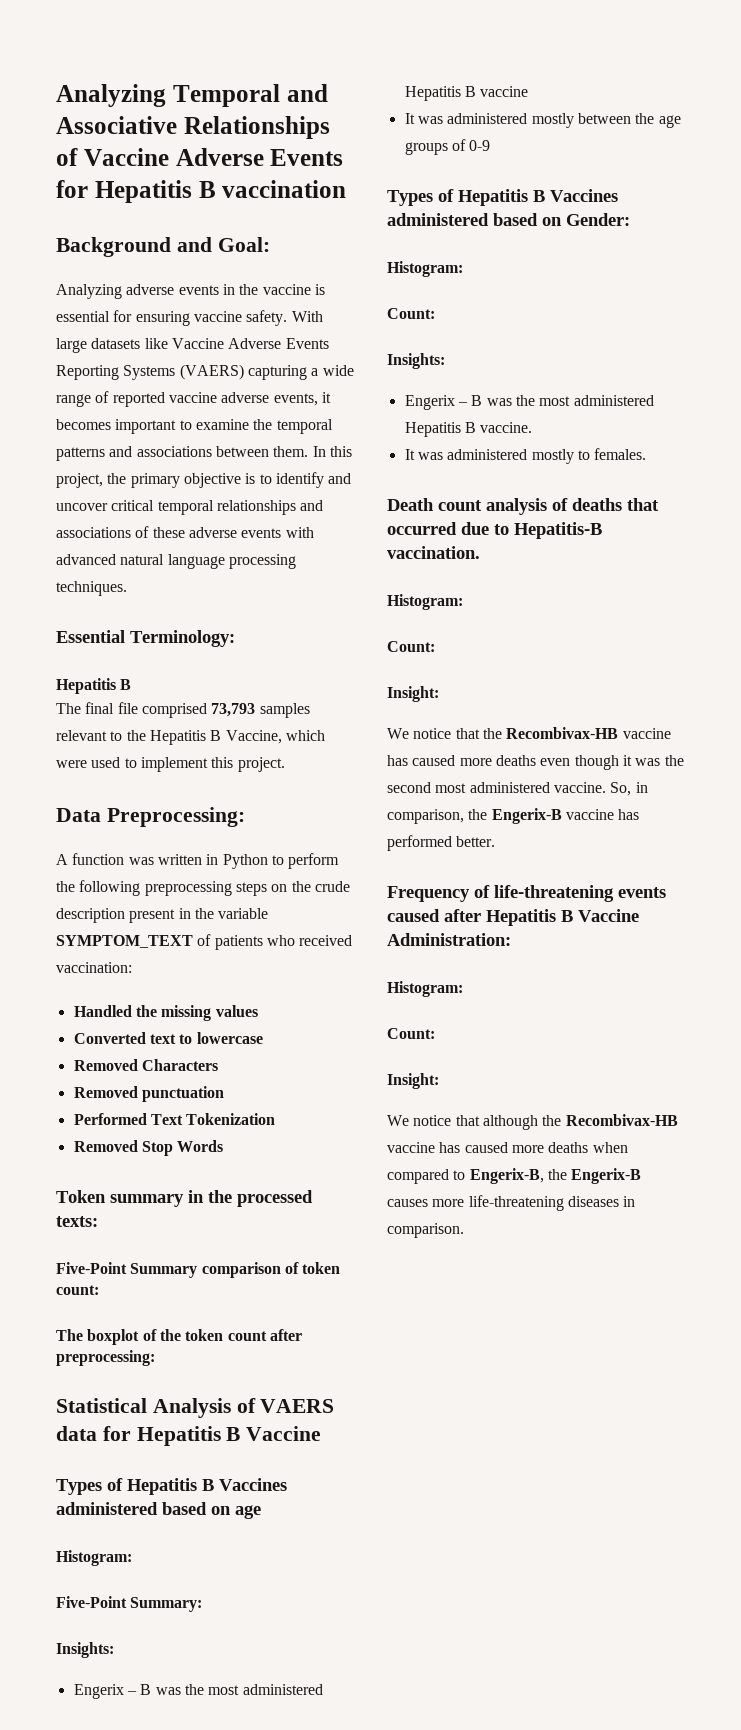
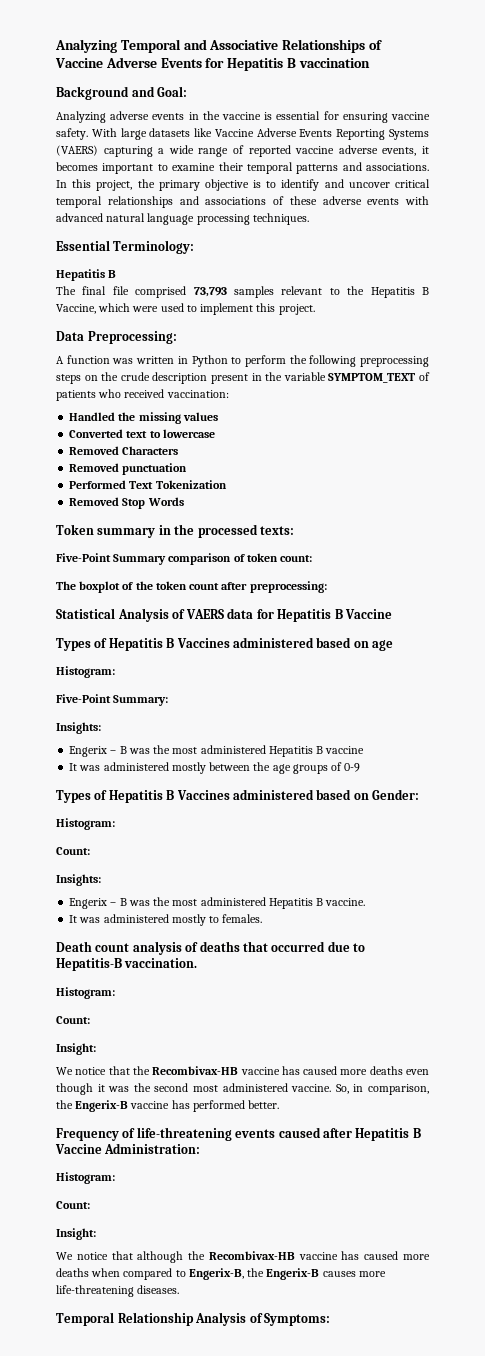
- With large datasets like Vaccine Adverse Events Reporting Systems (VAERS) capturing a wide range of reported vaccine adverse events, it becomes important to examine the temporal patterns and associations between them.
+ With large datasets like Vaccine Adverse Events Reporting Systems (VAERS) capturing a wide range of reported vaccine adverse events, it becomes important to examine their temporal patterns and associations.
- We notice that although the Recombivax-HB vaccine has caused more deaths when compared to Engerix-B, the Engerix-B causes more life-threatening diseases in comparison.
+ We notice that although the Recombivax-HB vaccine has caused more deaths when compared to Engerix-B, the Engerix-B causes more life-threatening diseases.
+ Temporal Relationship Analysis of Symptoms:

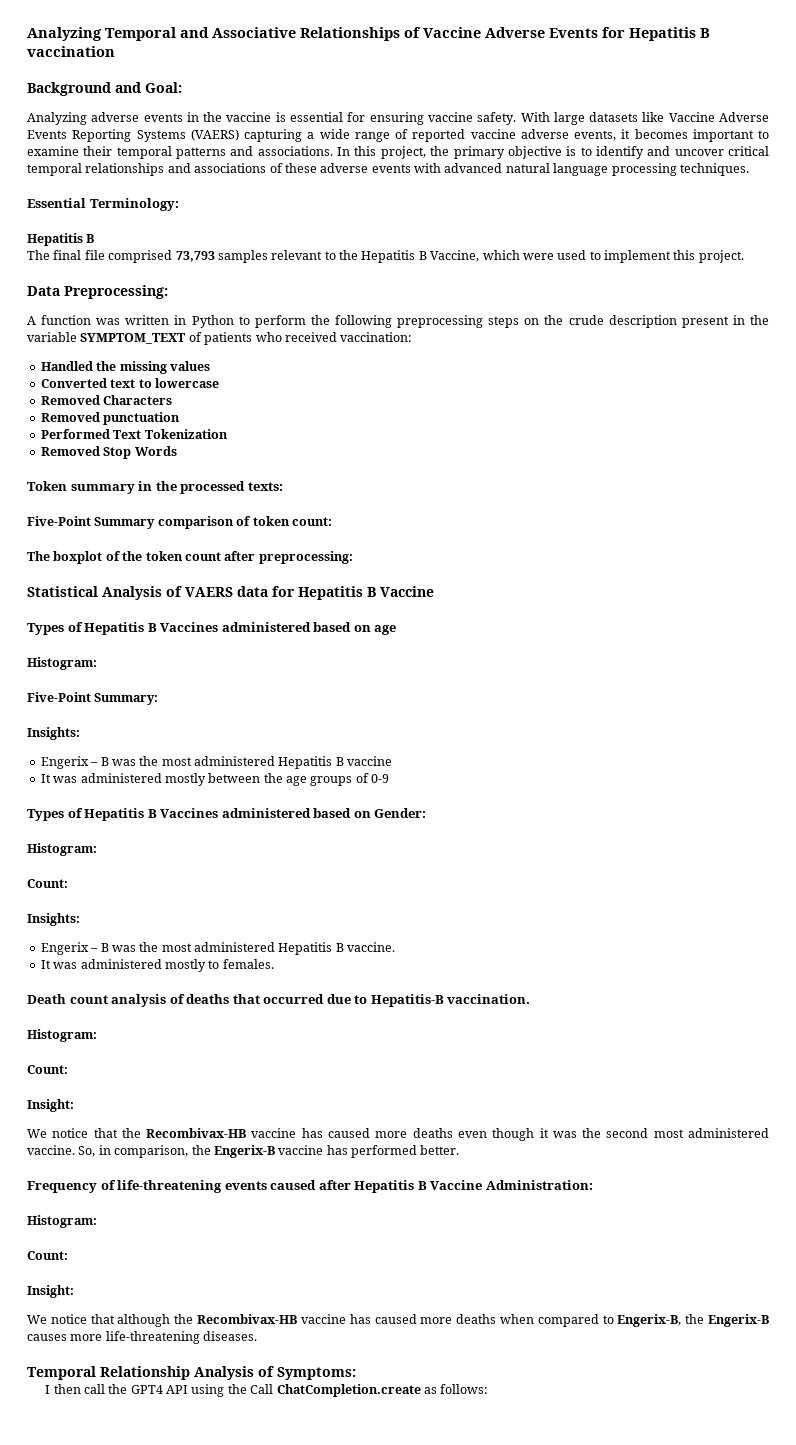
+ I then call the GPT4 API using the Call ChatCompletion.create as follows:

